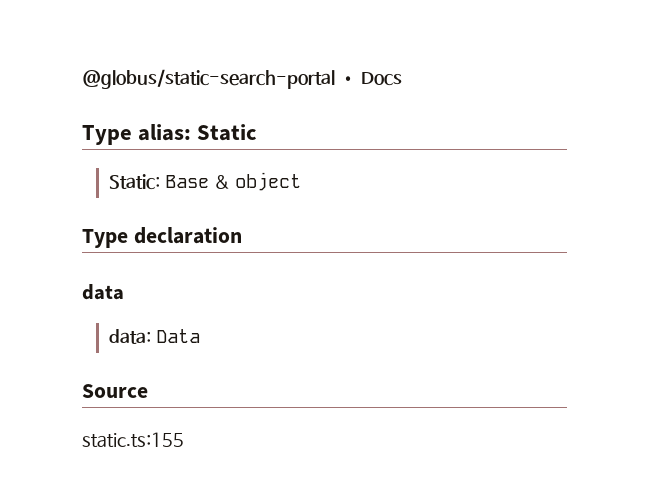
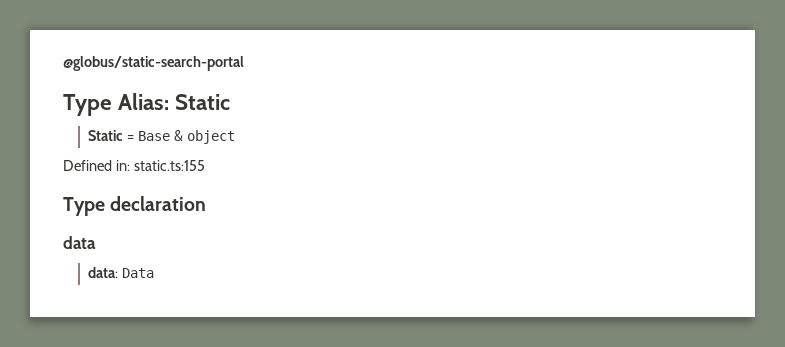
- @globus/static-search-portal • Docs
- Type alias: Static
+ @globus/static-search-portal
+ Type Alias: Static
- Static: Base & object
+ Static = Base & object
+ Defined in: static.ts:155
- Source
- static.ts:155

